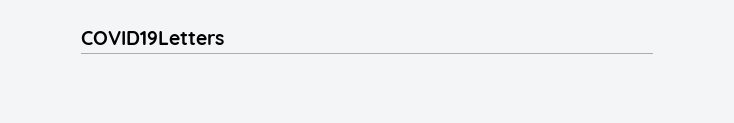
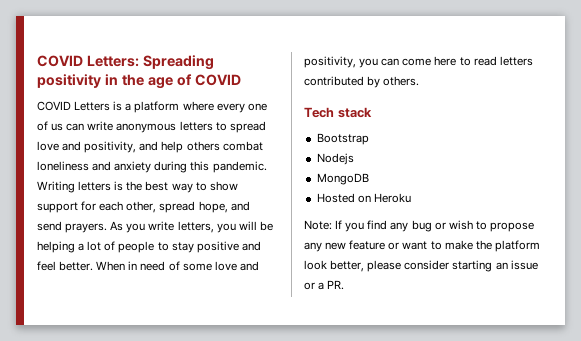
- COVID19Letters
+ COVID Letters: Spreading positivity in the age of COVID
+ COVID Letters is a platform where every one of us can write anonymous letters to spread love and positivity, and help others combat loneliness and anxiety during this pandemic. Writing letters is the best way to show support for each other, spread hope, and send prayers. As you write letters, you will be helping a lot of people to stay positive and feel better. When in need of some love and positivity, you can come here to read letters contributed by others.
+ Tech stack
+ Bootstrap
+ Nodejs
+ MongoDB
+ Hosted on Heroku
+ Note: If you find any bug or wish to propose any new feature or want to make the platform look better, please consider starting an issue or a PR.

